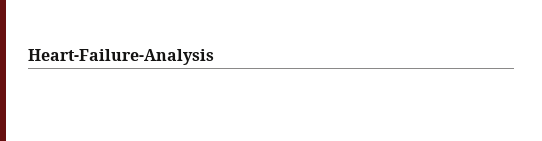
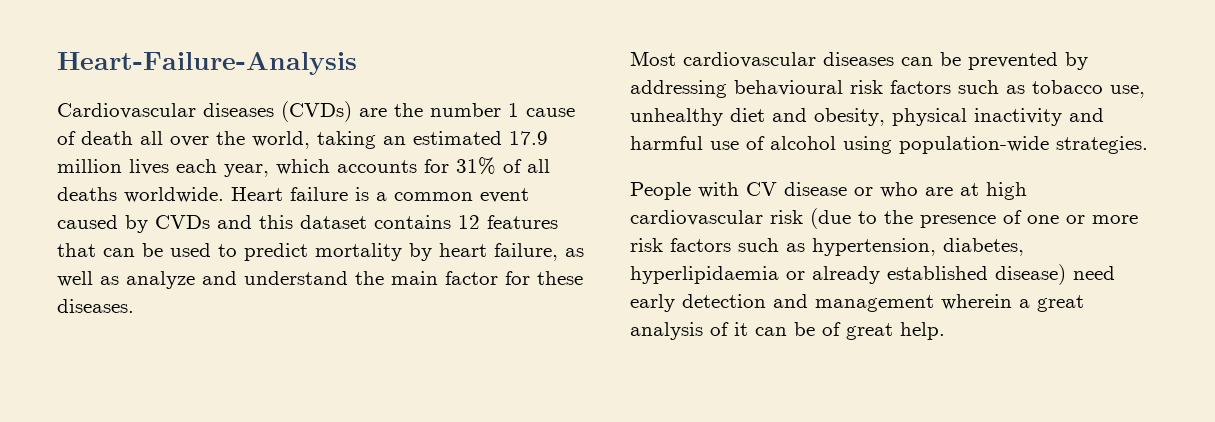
+ Cardiovascular diseases (CVDs) are the number 1 cause of death all over the world, taking an estimated 17.9 million lives each year, which accounts for 31% of all deaths worldwide. Heart failure is a common event caused by CVDs and this dataset contains 12 features that can be used to predict mortality by heart failure, as well as analyze and understand the main factor for these diseases.
+ Most cardiovascular diseases can be prevented by addressing behavioural risk factors such as tobacco use, unhealthy diet and obesity, physical inactivity and harmful use of alcohol using population-wide strategies.
+ People with CV disease or who are at high cardiovascular risk (due to the presence of one or more risk factors such as hypertension, diabetes, hyperlipidaemia or already established disease) need early detection and management wherein a great analysis of it can be of great help.

